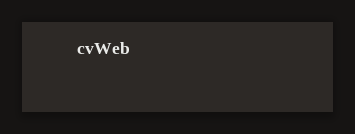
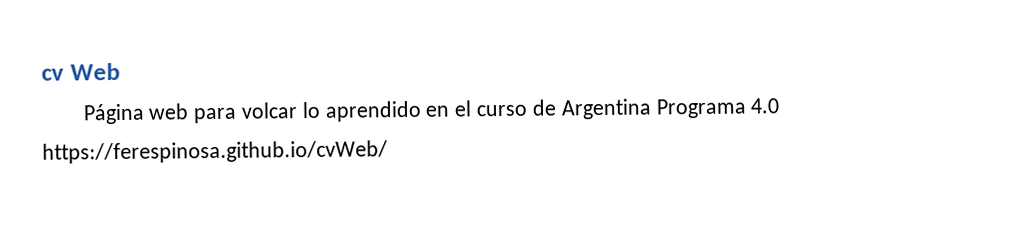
- cvWeb
+ cv Web
+ Página web para volcar lo aprendido en el curso de Argentina Programa 4.0
+ https://ferespinosa.github.io/cvWeb/

